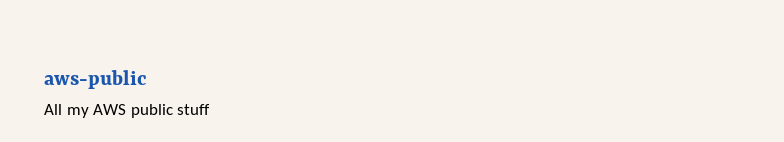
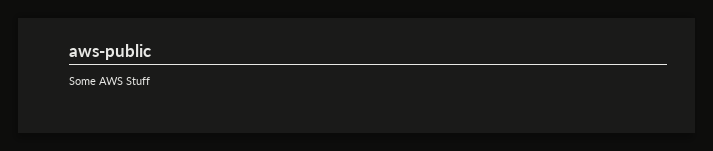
- All my AWS public stuff
+ Some AWS Stuff

